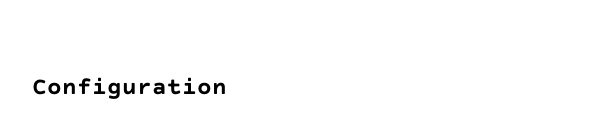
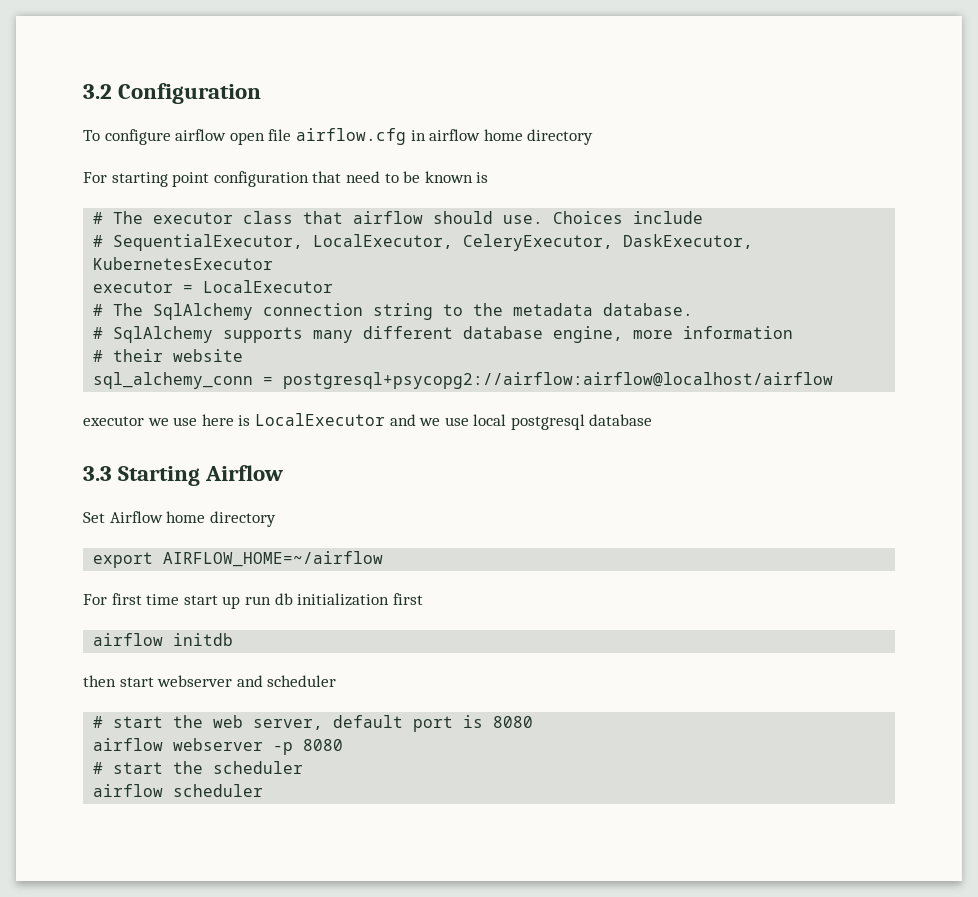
- Configuration
+ 3.2 Configuration
+ To configure airflow open file airflow.cfg in airflow home directory
+ For starting point configuration that need to be known is
+ # The executor class that airflow should use. Choices include
+ # SequentialExecutor, LocalExecutor, CeleryExecutor, DaskExecutor, KubernetesExecutor
+ executor = LocalExecutor
+ # The SqlAlchemy connection string to the metadata database.
+ # SqlAlchemy supports many different database engine, more information
+ # their website
+ sql_alchemy_conn = postgresql+psycopg2://airflow:airflow@localhost/airflow
+ executor we use here is LocalExecutor and we use local postgresql database
+ 3.3 Starting Airflow
+ Set Airflow home directory
+ export AIRFLOW_HOME=~/airflow
+ For first time start up run db initialization first
+ airflow initdb
+ then start webserver and scheduler
+ # start the web server, default port is 8080
+ airflow webserver -p 8080
+ # start the scheduler
+ airflow scheduler

